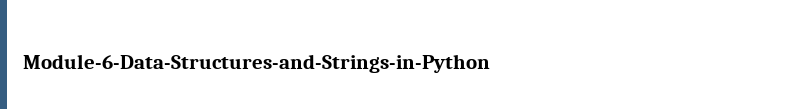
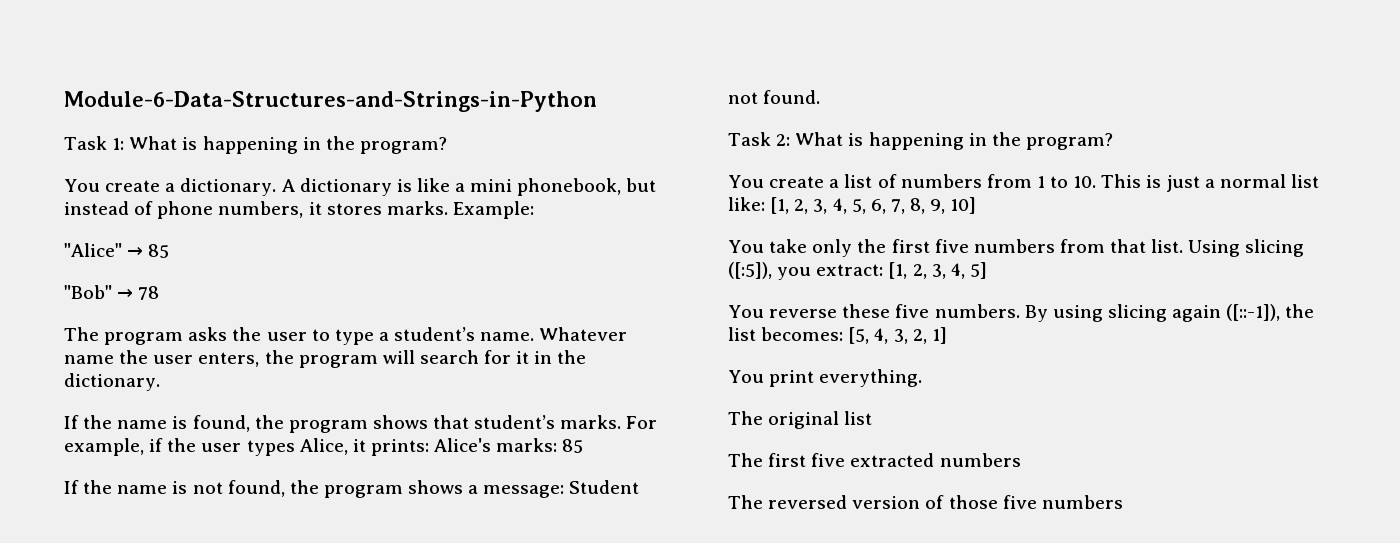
+ Task 1: What is happening in the program?
+ You create a dictionary. A dictionary is like a mini phonebook, but instead of phone numbers, it stores marks. Example:
+ "Alice" → 85
+ "Bob" → 78
+ The program asks the user to type a student’s name. Whatever name the user enters, the program will search for it in the dictionary.
+ If the name is found, the program shows that student’s marks. For example, if the user types Alice, it prints: Alice's marks: 85
+ If the name is not found, the program shows a message: Student not found.
+ Task 2: What is happening in the program?
+ You create a list of numbers from 1 to 10. This is just a normal list like: [1, 2, 3, 4, 5, 6, 7, 8, 9, 10]
+ You take only the first five numbers from that list. Using slicing ([:5]), you extract: [1, 2, 3, 4, 5]
+ You reverse these five numbers. By using slicing again ([::-1]), the list becomes: [5, 4, 3, 2, 1]
+ You print everything.
+ The original list
+ The first five extracted numbers
+ The reversed version of those five numbers

